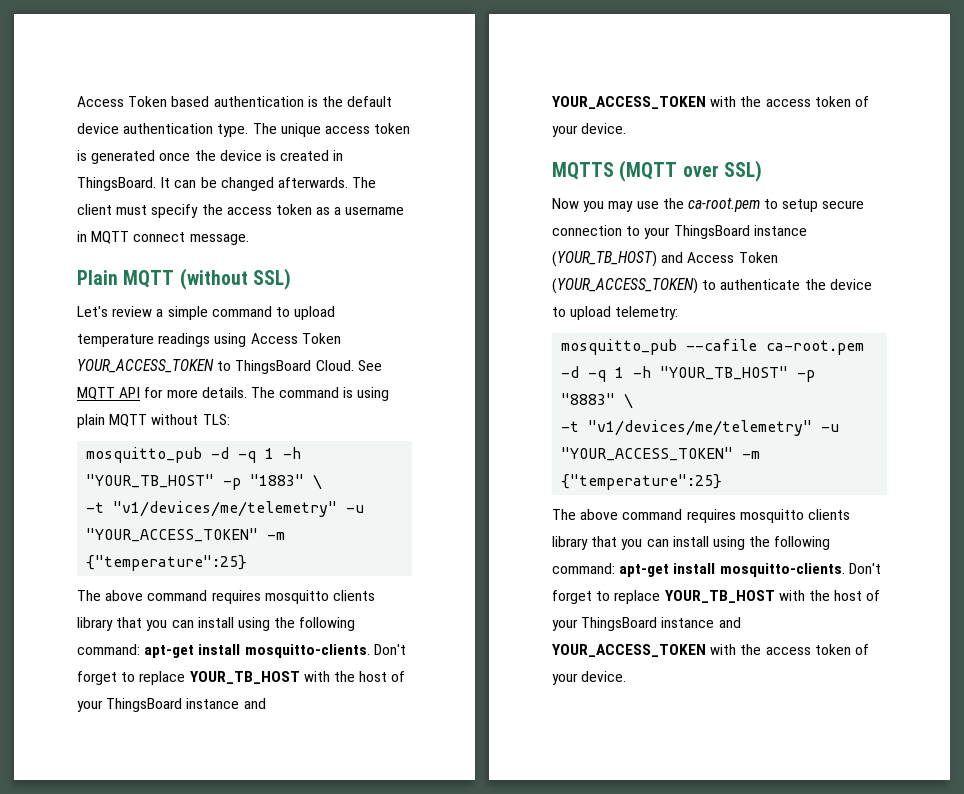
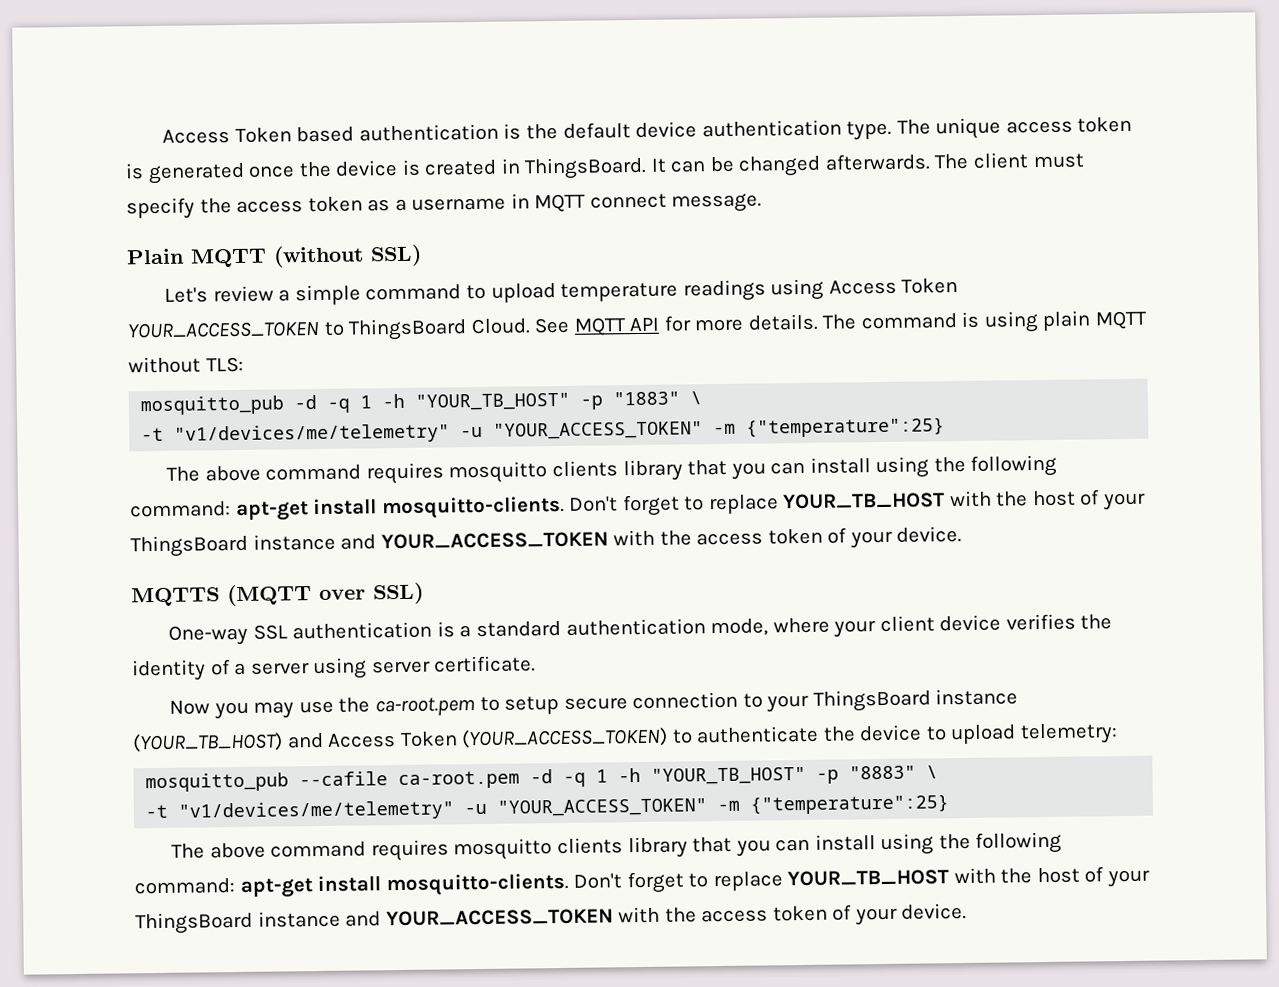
+ One-way SSL authentication is a standard authentication mode, where your client device verifies the identity of a server using server certificate.

